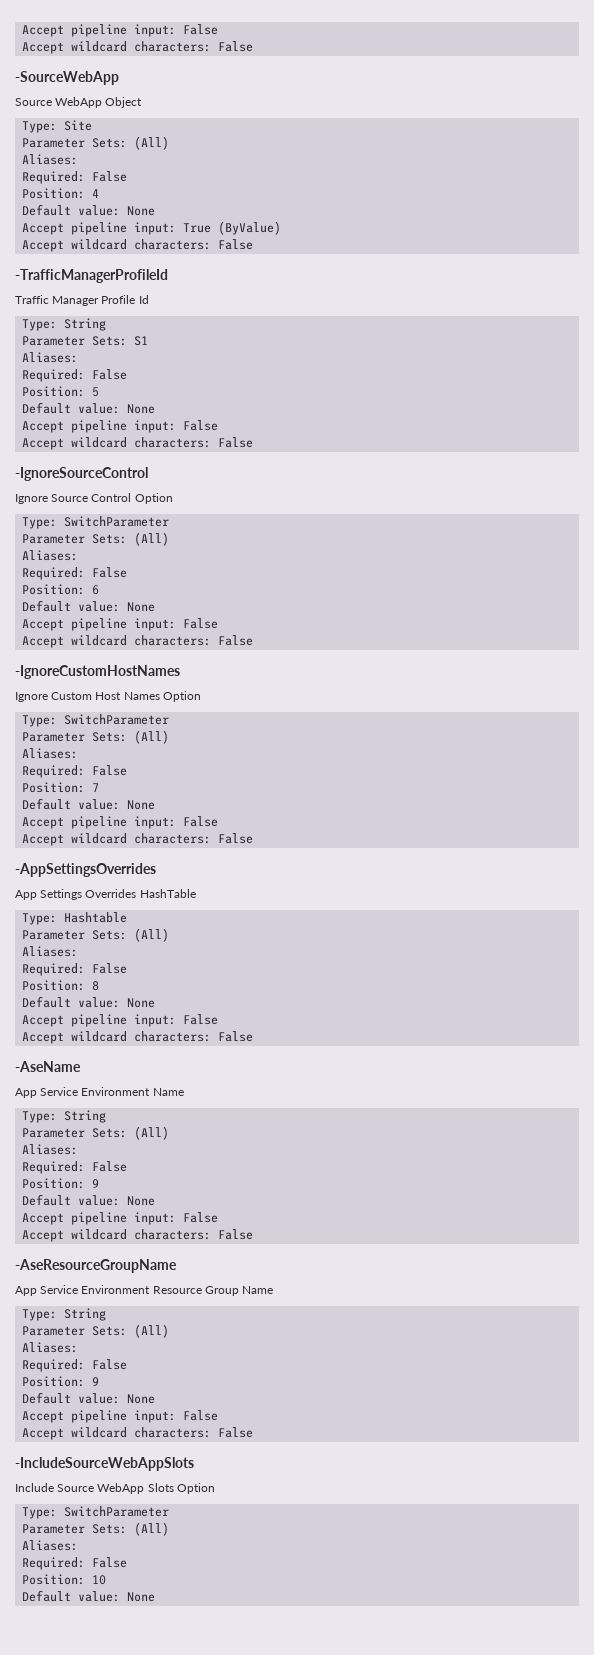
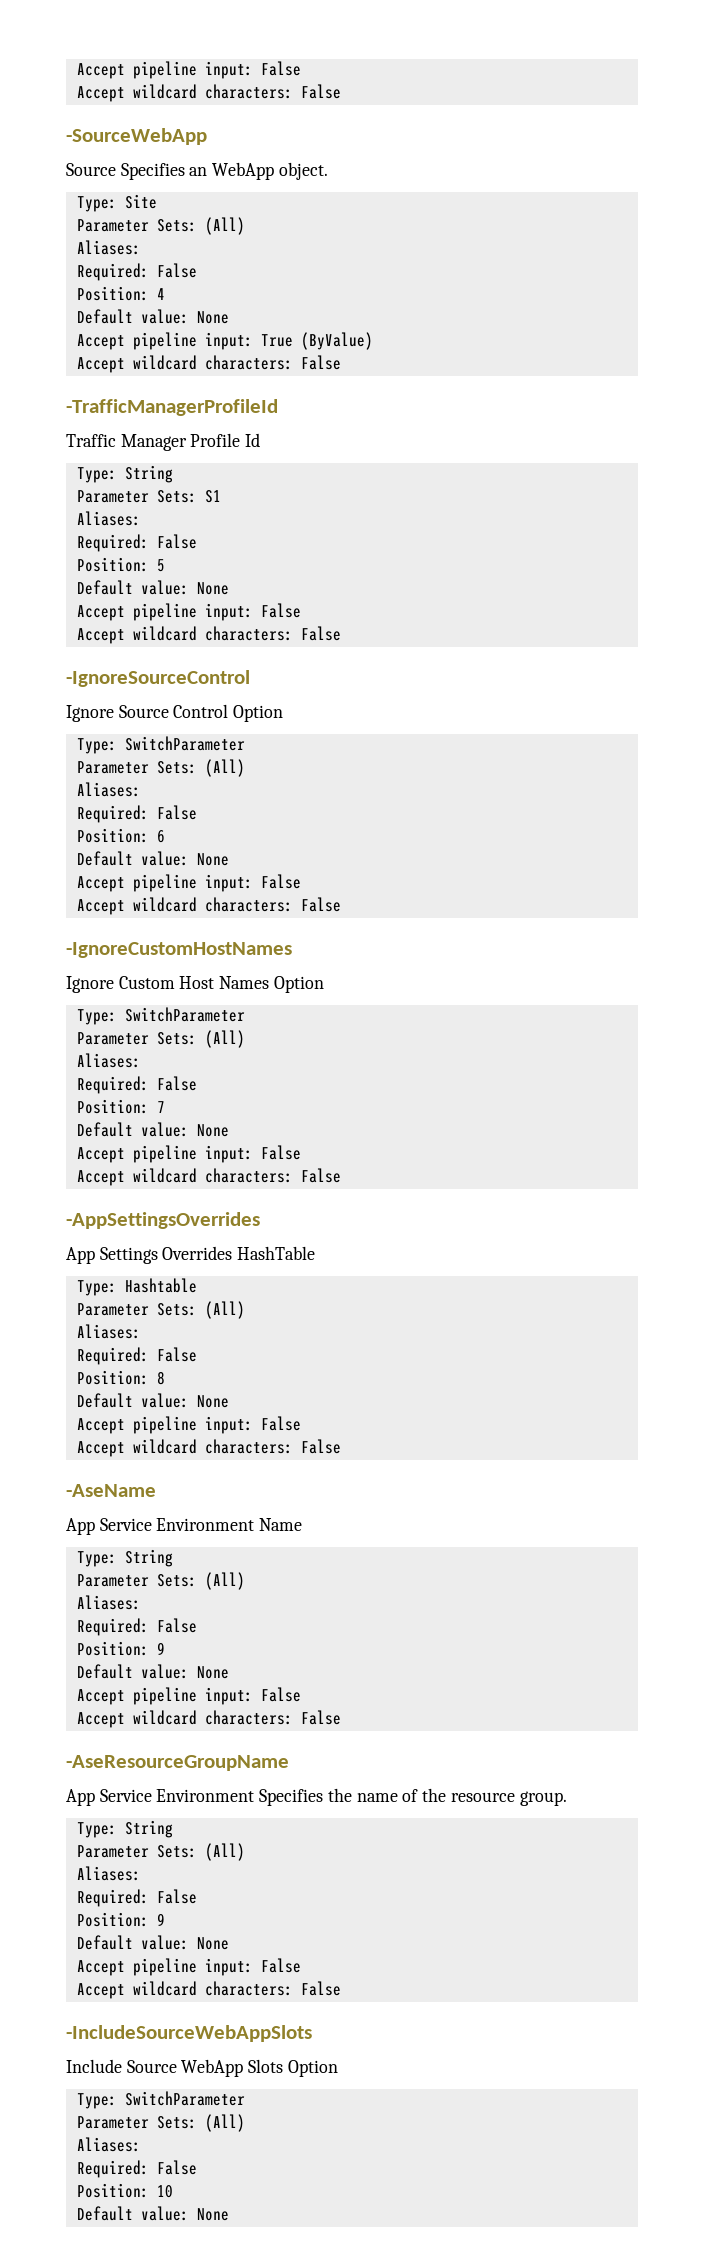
- Source WebApp Object
+ Source Specifies an WebApp object.
- App Service Environment Resource Group Name
+ App Service Environment Specifies the name of the resource group.

